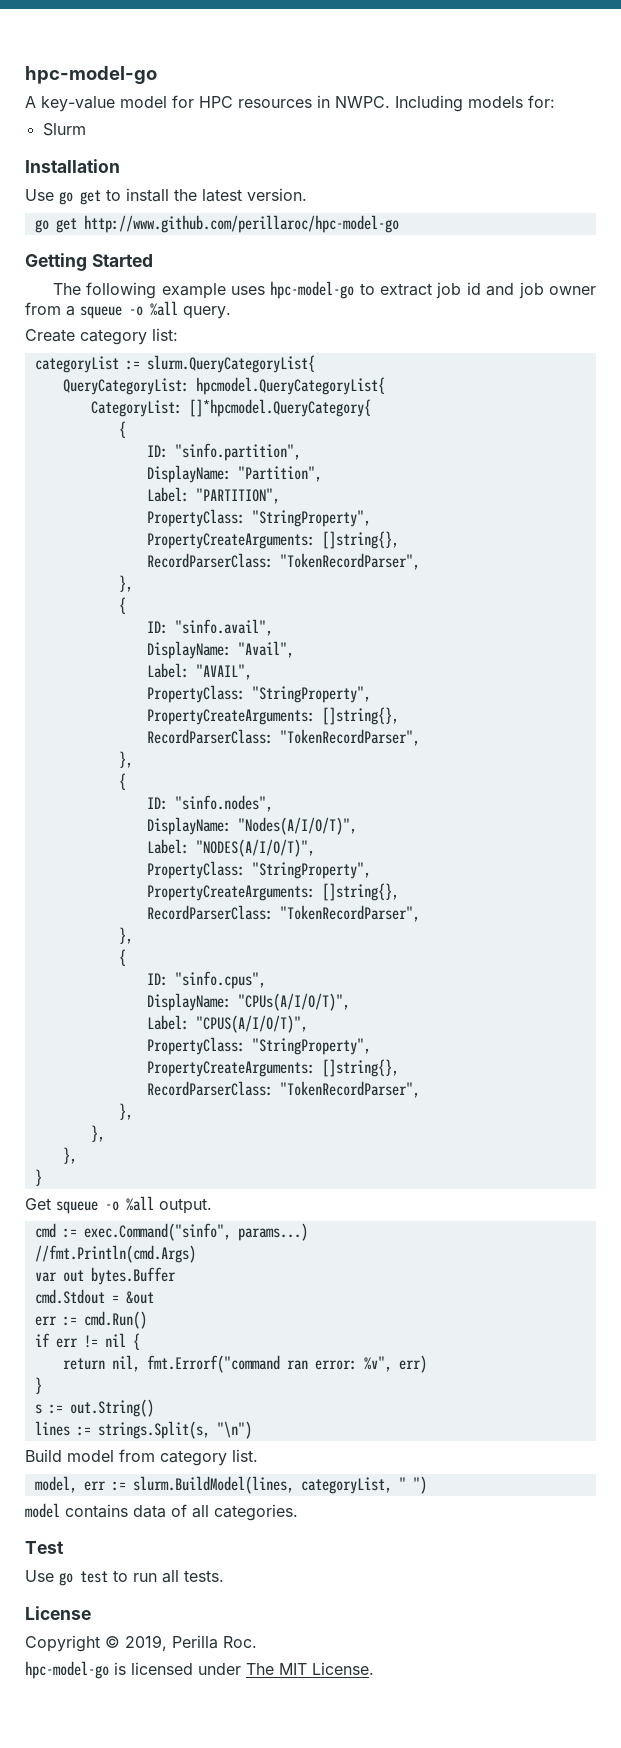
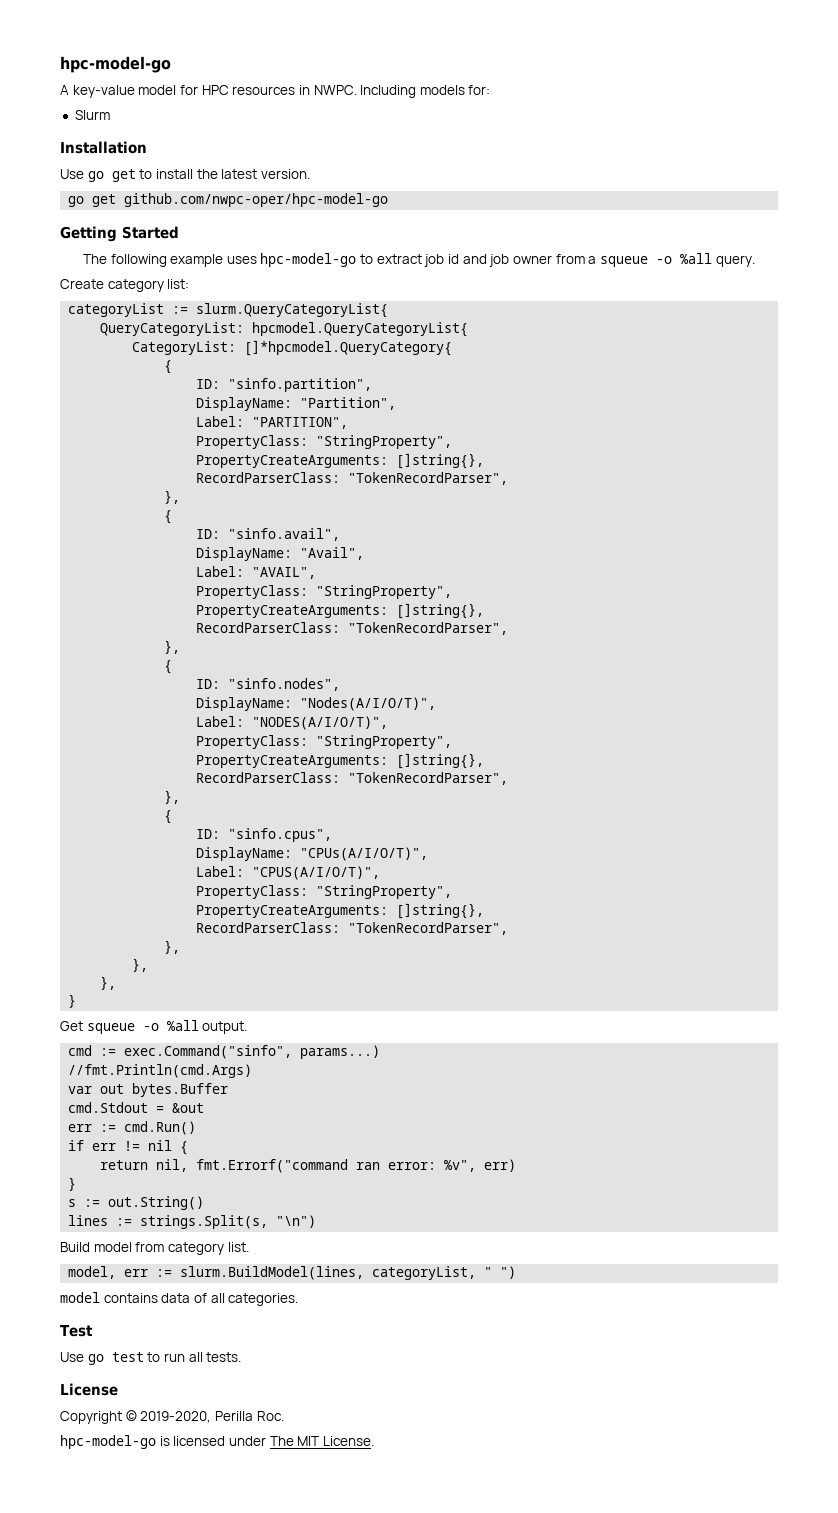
- go get http://www.github.com/perillaroc/hpc-model-go
+ go get github.com/nwpc-oper/hpc-model-go
- Copyright © 2019, Perilla Roc.
+ Copyright © 2019-2020, Perilla Roc.

